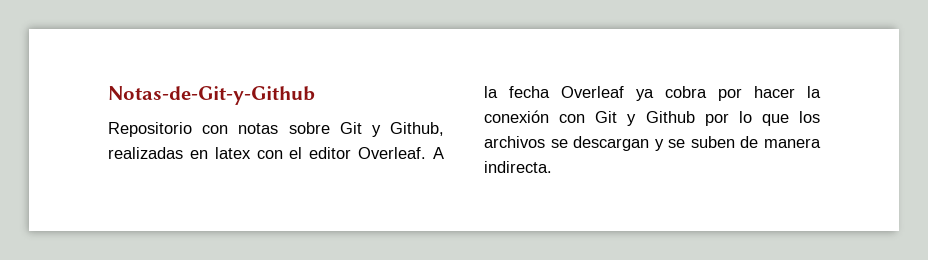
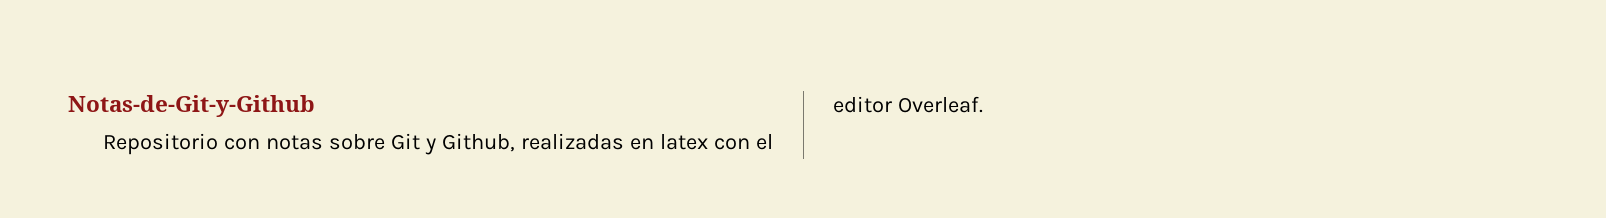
- A la fecha Overleaf ya cobra por hacer la conexión con Git y Github por lo que los archivos se descargan y se suben de manera indirecta.

